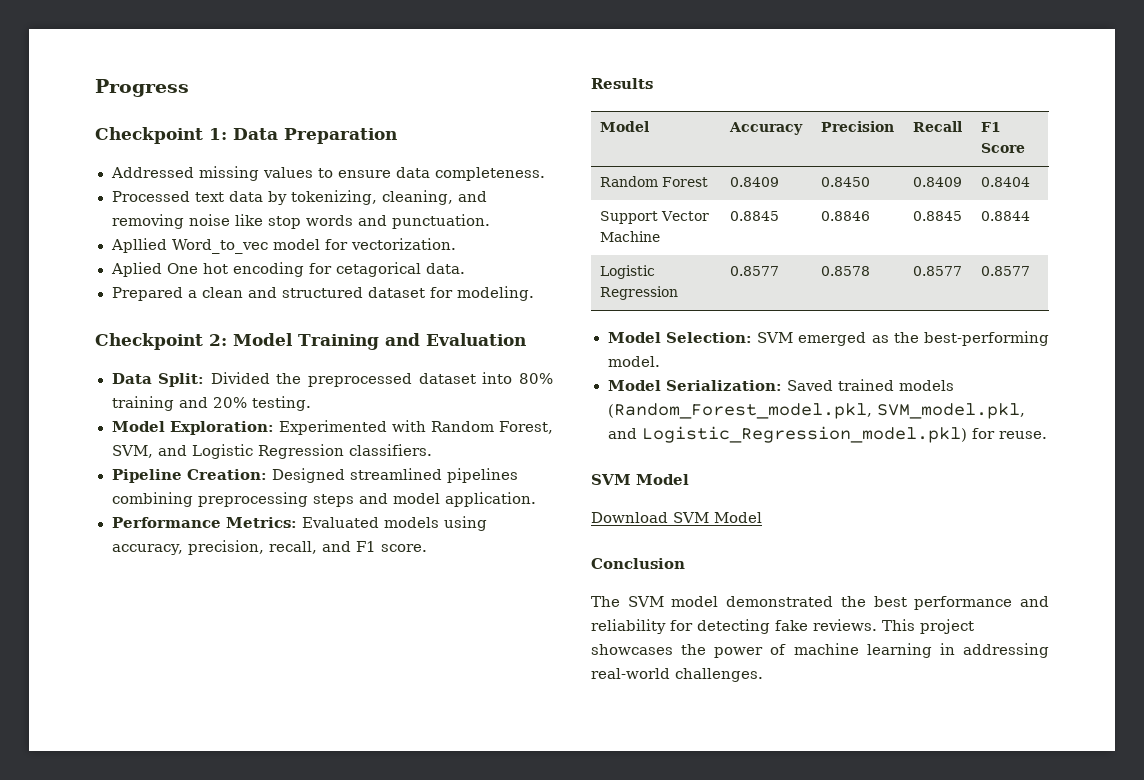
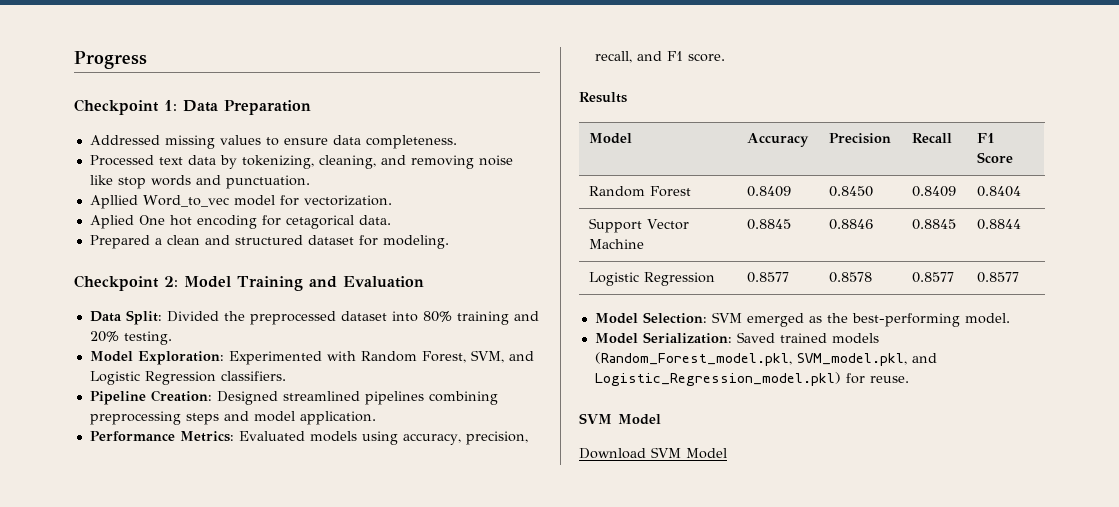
- Conclusion
- The SVM model demonstrated the best performance and reliability for detecting fake reviews. This project showcases the power of machine learning in addressing real-world challenges.

